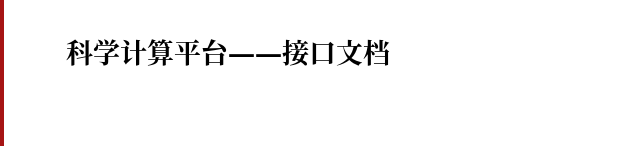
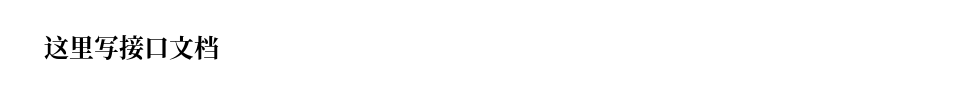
- 科学计算平台——接口文档
+ 这里写接口文档

